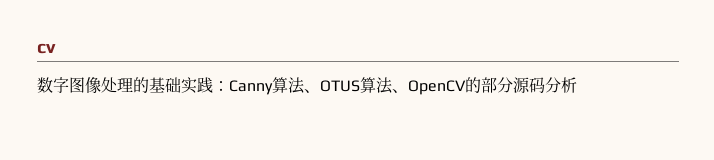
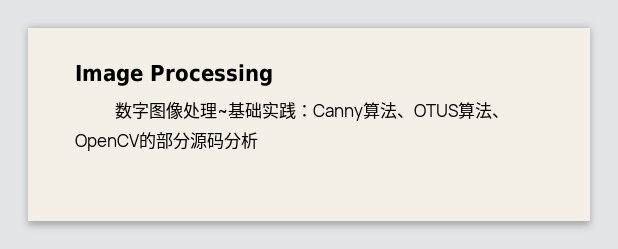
- cv
+ Image Processing
- 数字图像处理的基础实践：Canny算法、OTUS算法、OpenCV的部分源码分析
+ 数字图像处理~基础实践：Canny算法、OTUS算法、OpenCV的部分源码分析

